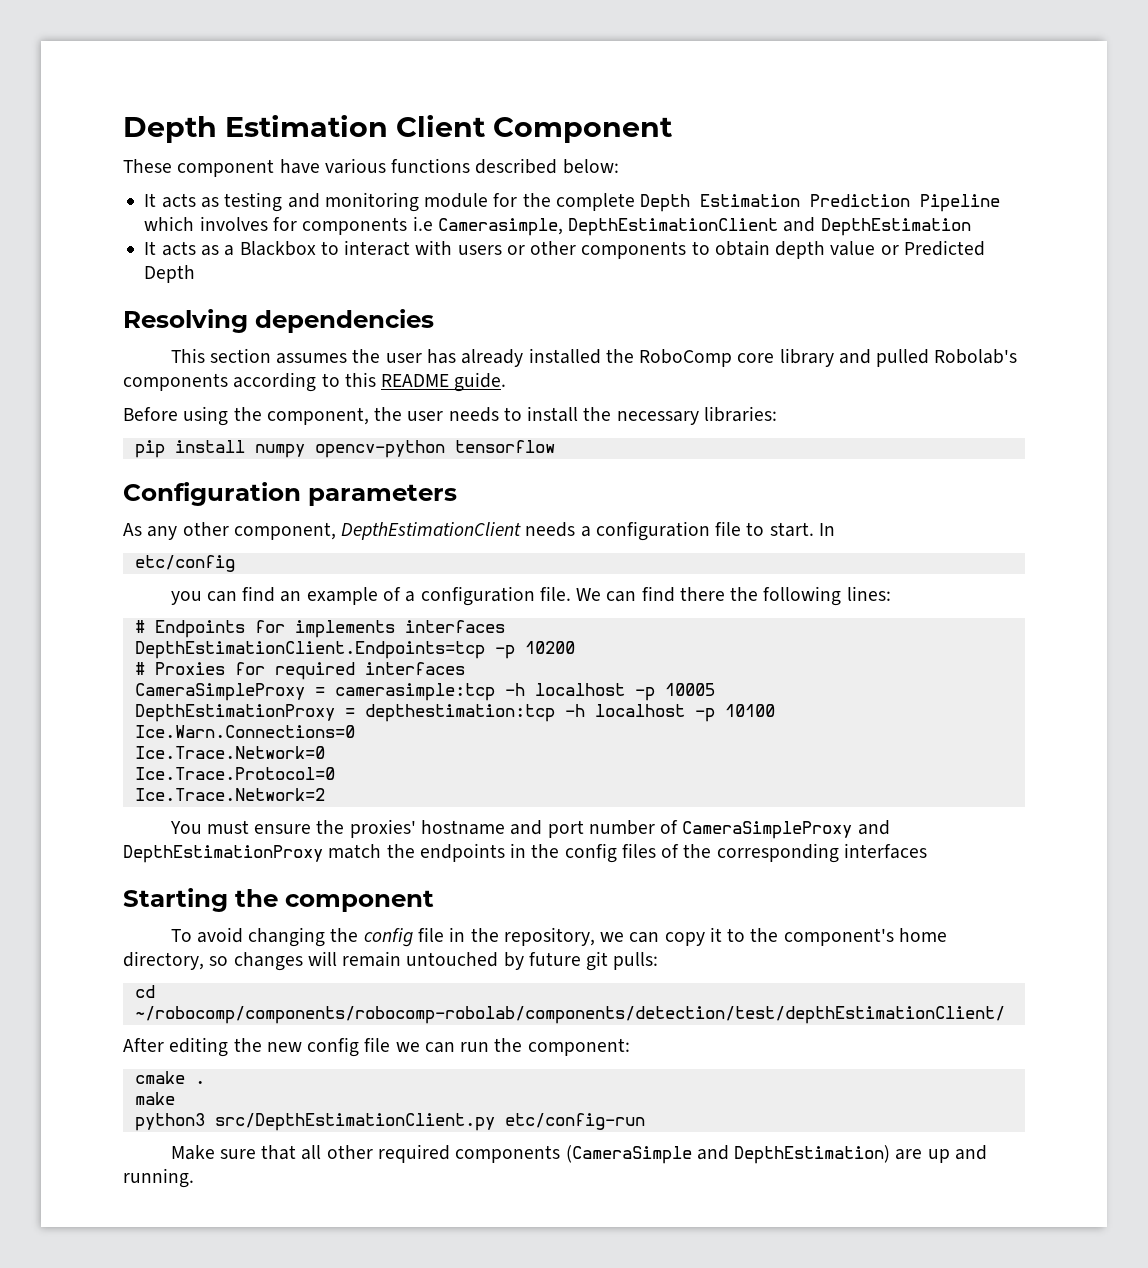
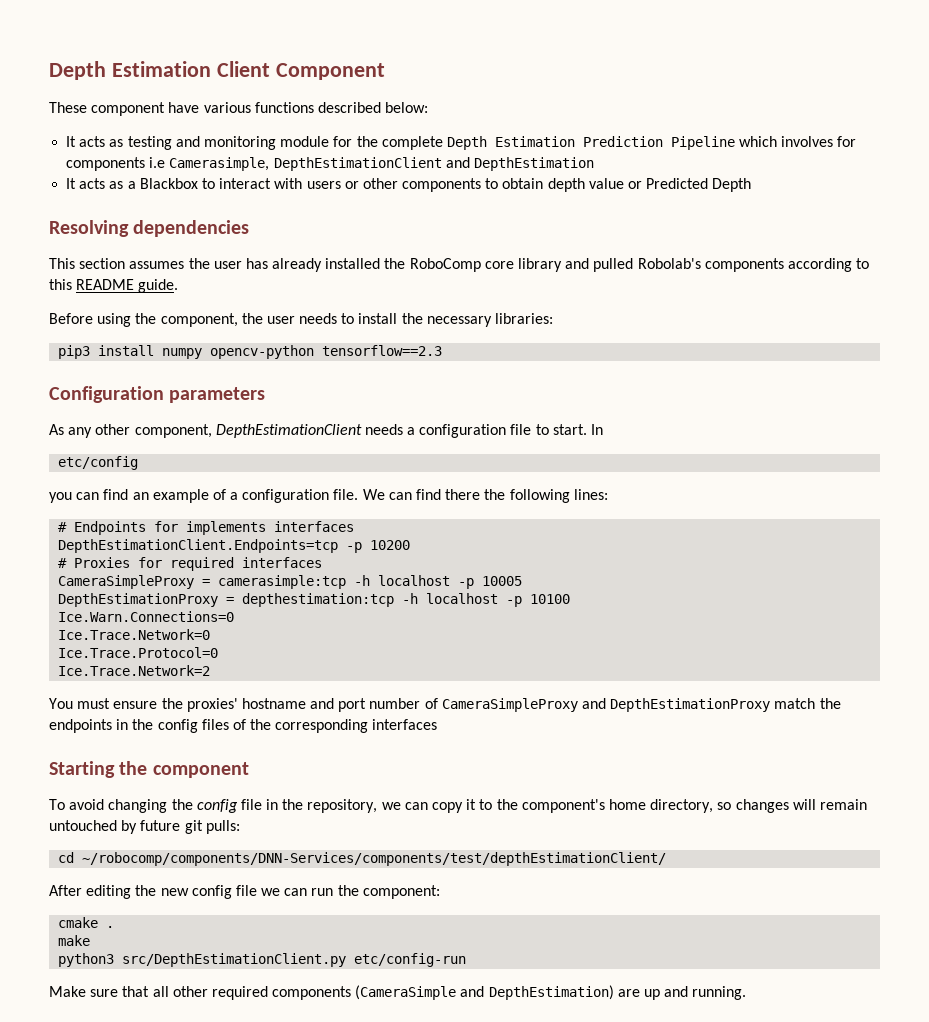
- pip install numpy opencv-python tensorflow
+ pip3 install numpy opencv-python tensorflow==2.3
- cd ~/robocomp/components/robocomp-robolab/components/detection/test/depthEstimationClient/
+ cd ~/robocomp/components/DNN-Services/components/test/depthEstimationClient/

